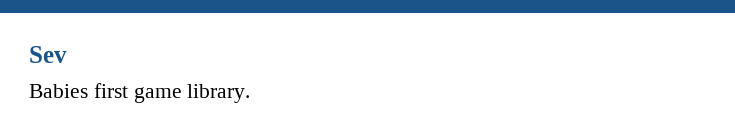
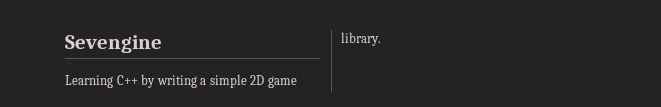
- Sev
- Babies first game library.
+ Sevengine
+ Learning C++ by writing a simple 2D game library.

